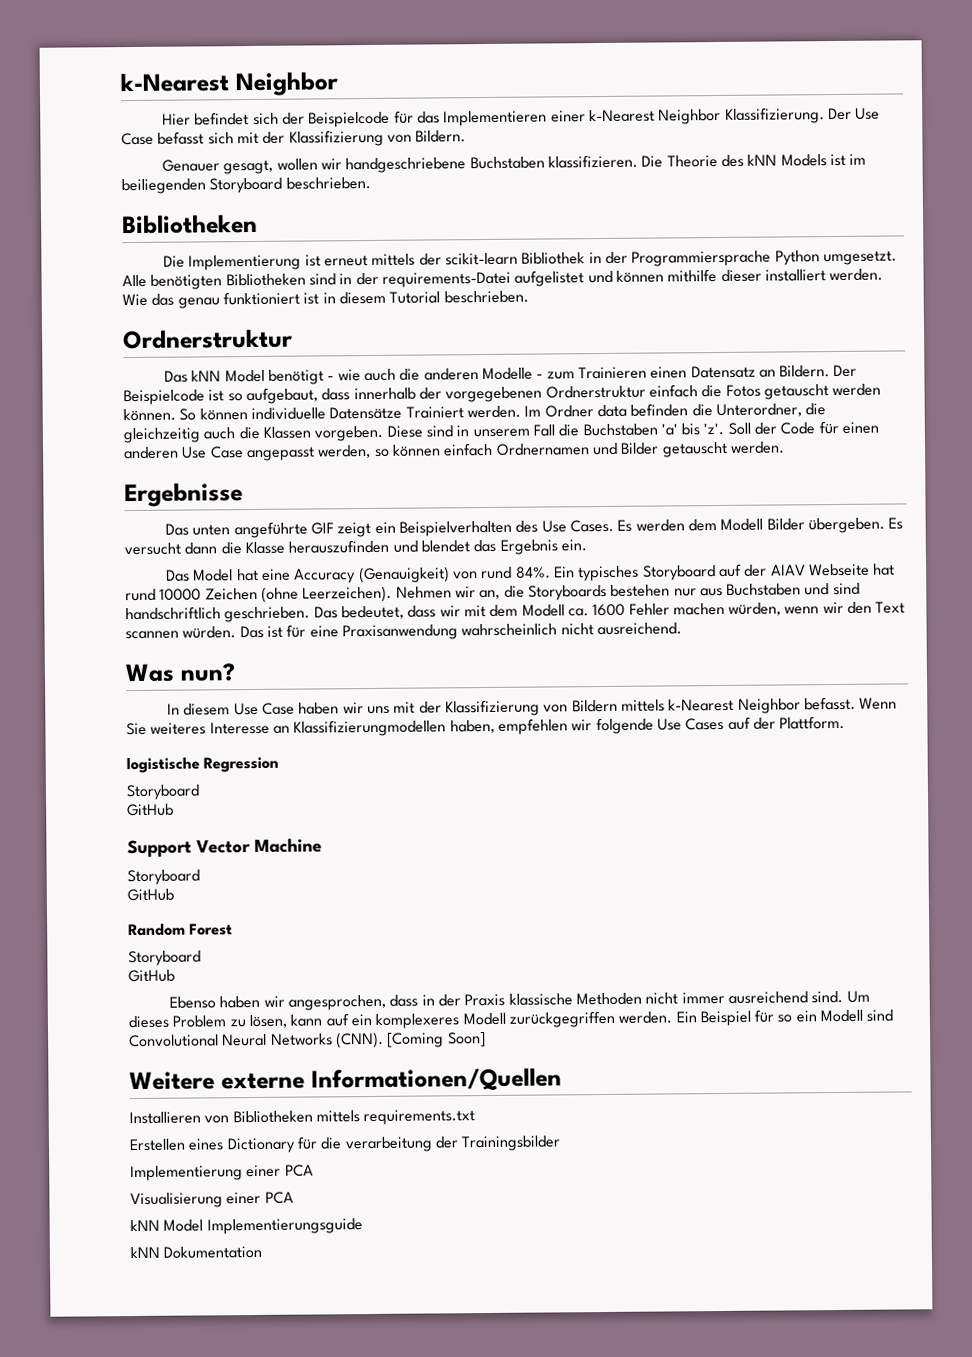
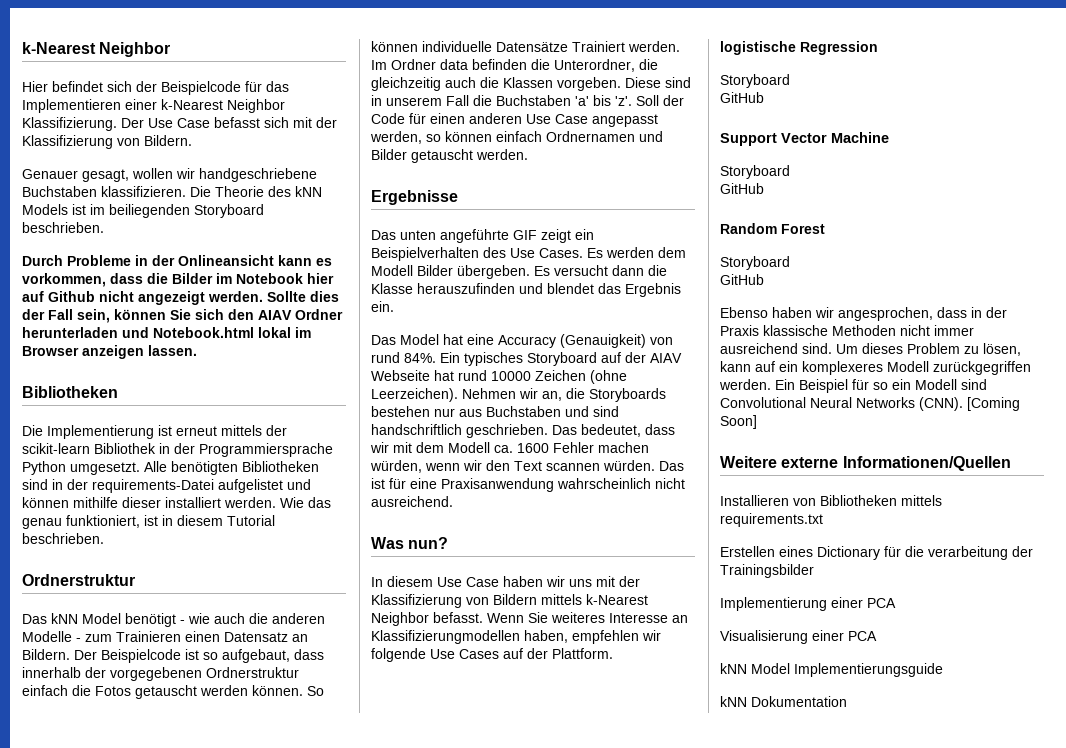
+ Durch Probleme in der Onlineansicht kann es vorkommen, dass die Bilder im Notebook hier auf Github nicht angezeigt werden. Sollte dies der Fall sein, können Sie sich den AIAV Ordner herunterladen und Notebook.html lokal im Browser anzeigen lassen.
- Wie das genau funktioniert ist in diesem Tutorial beschrieben.
+ Wie das genau funktioniert, ist in diesem Tutorial beschrieben.

